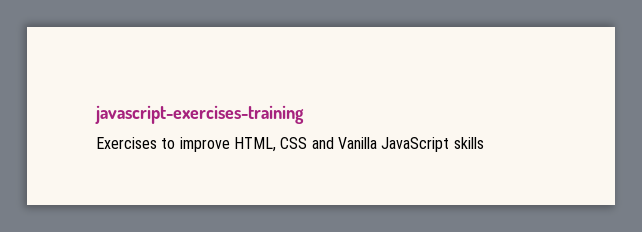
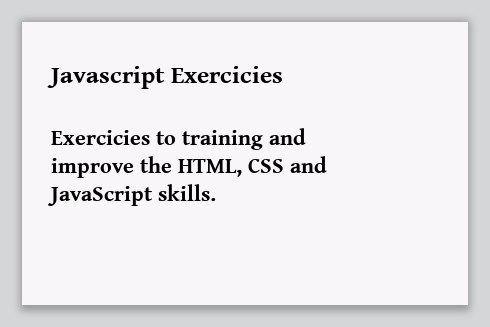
- javascript-exercises-training
- Exercises to improve HTML, CSS and Vanilla JavaScript skills
+ Javascript Exercicies
+ Exercicies to training and improve the HTML, CSS and JavaScript skills.

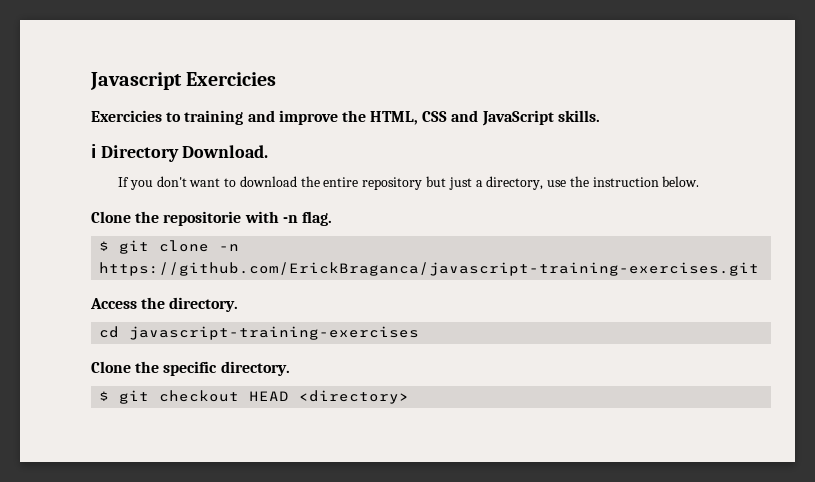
+ ℹ Directory Download.
+ If you don't want to download the entire repository but just a directory, use the instruction below.
+ Clone the repositorie with -n flag.
+ $ git clone -n https://github.com/ErickBraganca/javascript-training-exercises.git
+ Access the directory.
+ cd javascript-training-exercises
+ Clone the specific directory.
+ $ git checkout HEAD <directory>

